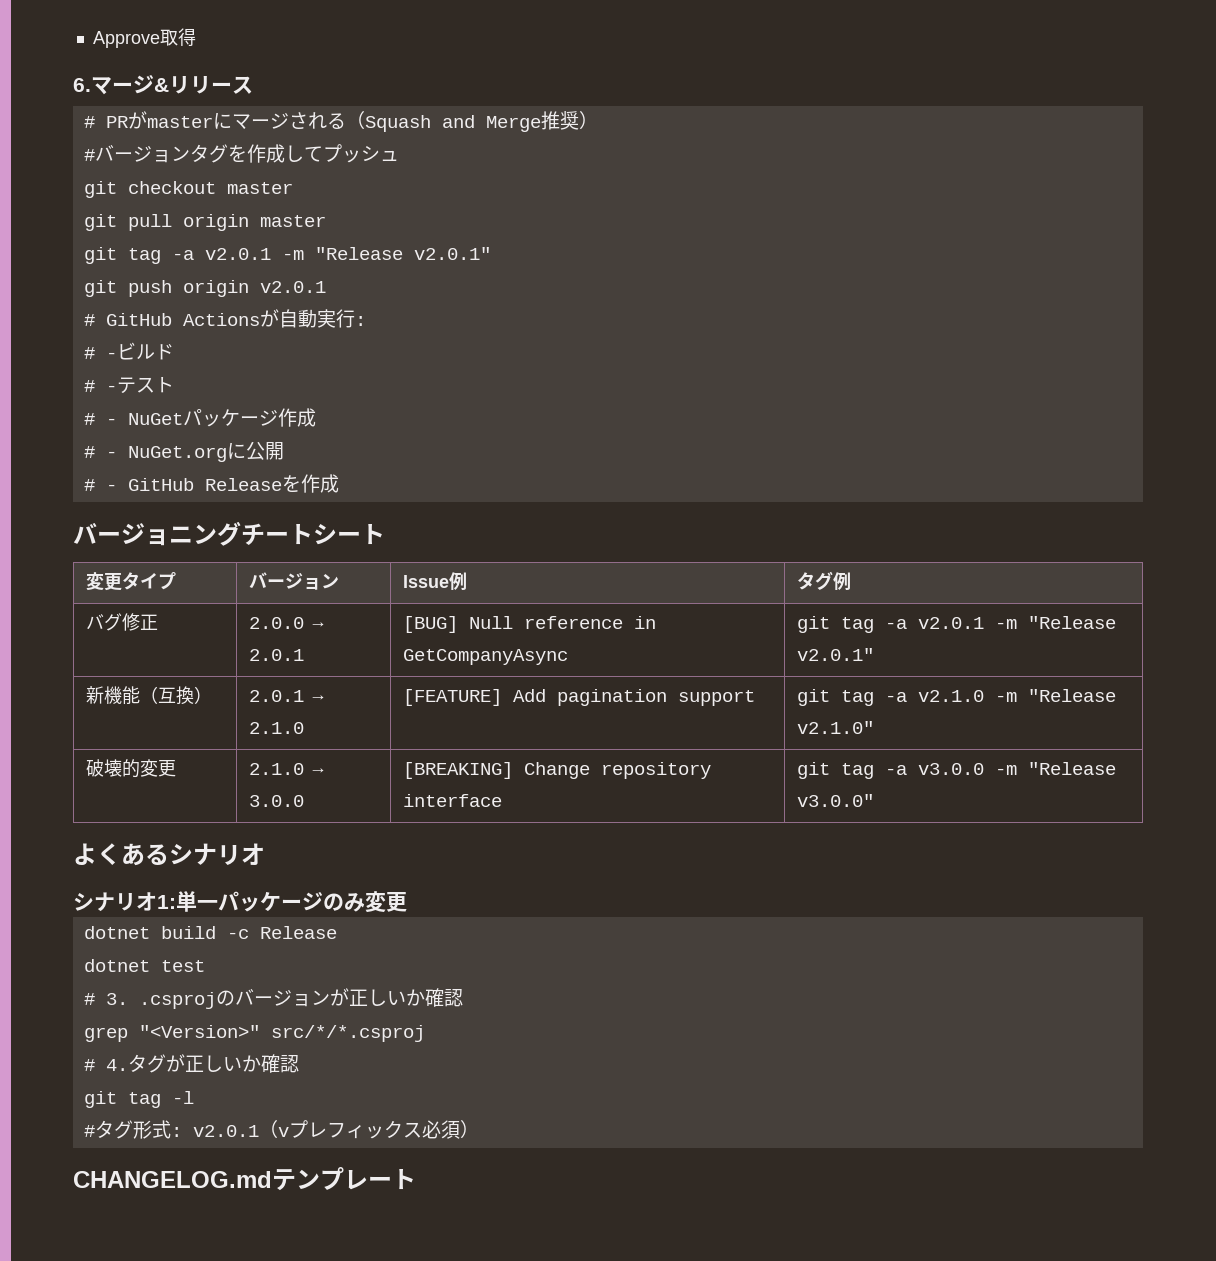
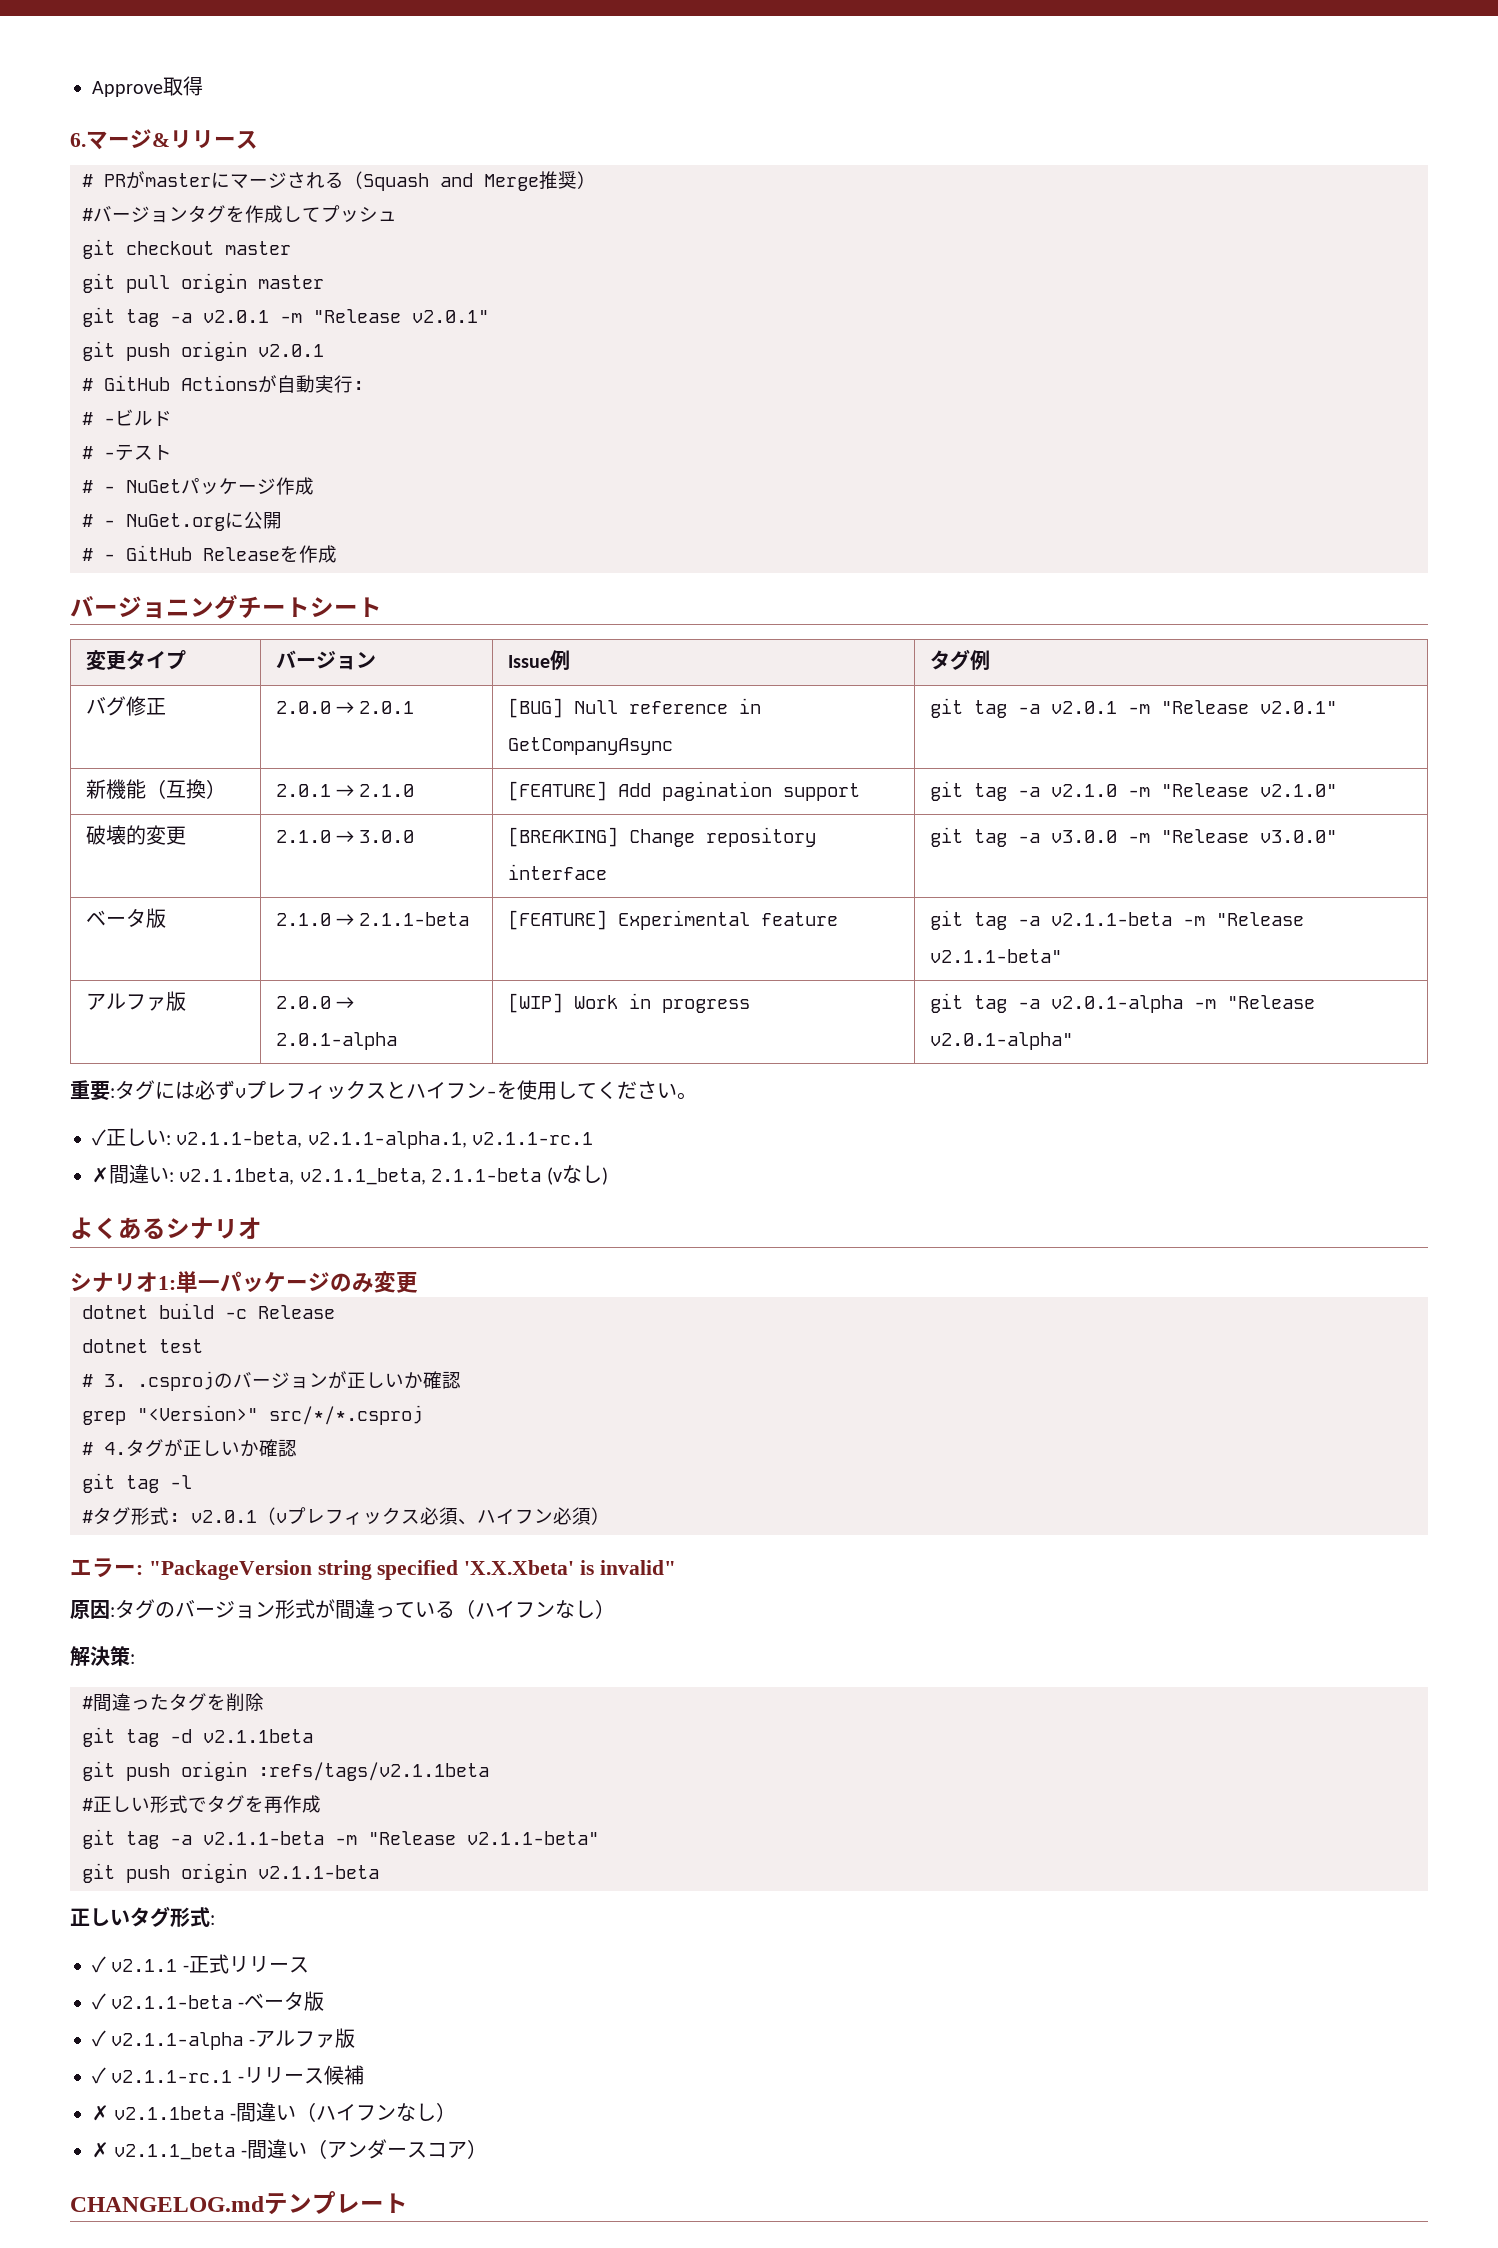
+ ベータ版 | 2.1.0 → 2.1.1-beta | [FEATURE] Experimental feature | git tag -a v2.1.1-beta -m "Release v2.1.1-beta"
+ アルファ版 | 2.0.0 → 2.0.1-alpha | [WIP] Work in progress | git tag -a v2.0.1-alpha -m "Release v2.0.1-alpha"
+ 重要:タグには必ずvプレフィックスとハイフン-を使用してください。
+ ✓正しい: v2.1.1-beta, v2.1.1-alpha.1, v2.1.1-rc.1
+ ✗間違い: v2.1.1beta, v2.1.1_beta, 2.1.1-beta (vなし)
- #タグ形式: v2.0.1（vプレフィックス必須）
+ #タグ形式: v2.0.1（vプレフィックス必須、ハイフン必須）
+ エラー: "PackageVersion string specified 'X.X.Xbeta' is invalid"
+ 原因:タグのバージョン形式が間違っている（ハイフンなし）
+ 解決策:
+ #間違ったタグを削除
+ git tag -d v2.1.1beta
+ git push origin :refs/tags/v2.1.1beta
+ #正しい形式でタグを再作成
+ git tag -a v2.1.1-beta -m "Release v2.1.1-beta"
+ git push origin v2.1.1-beta
+ 正しいタグ形式:
+ ✓ v2.1.1 -正式リリース
+ ✓ v2.1.1-beta -ベータ版
+ ✓ v2.1.1-alpha -アルファ版
+ ✓ v2.1.1-rc.1 -リリース候補
+ ✗ v2.1.1beta -間違い（ハイフンなし）
+ ✗ v2.1.1_beta -間違い（アンダースコア）

